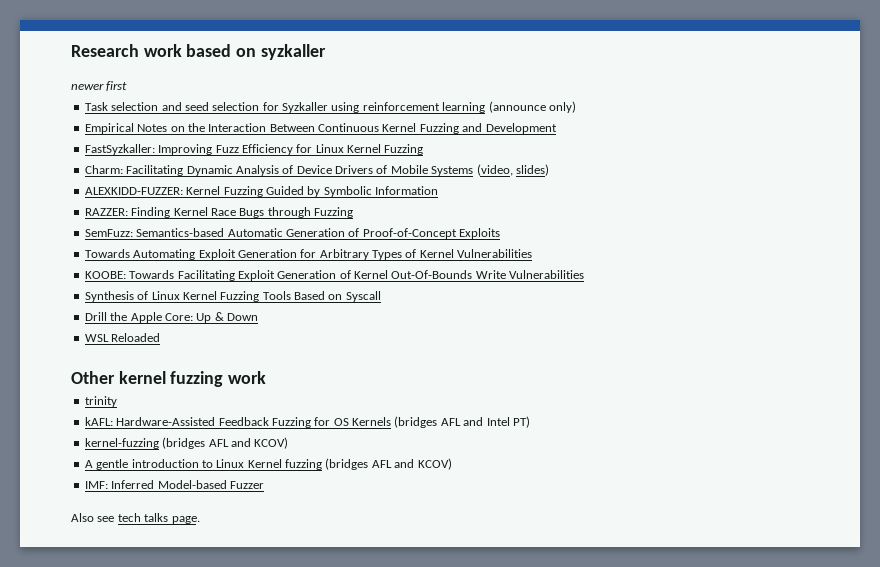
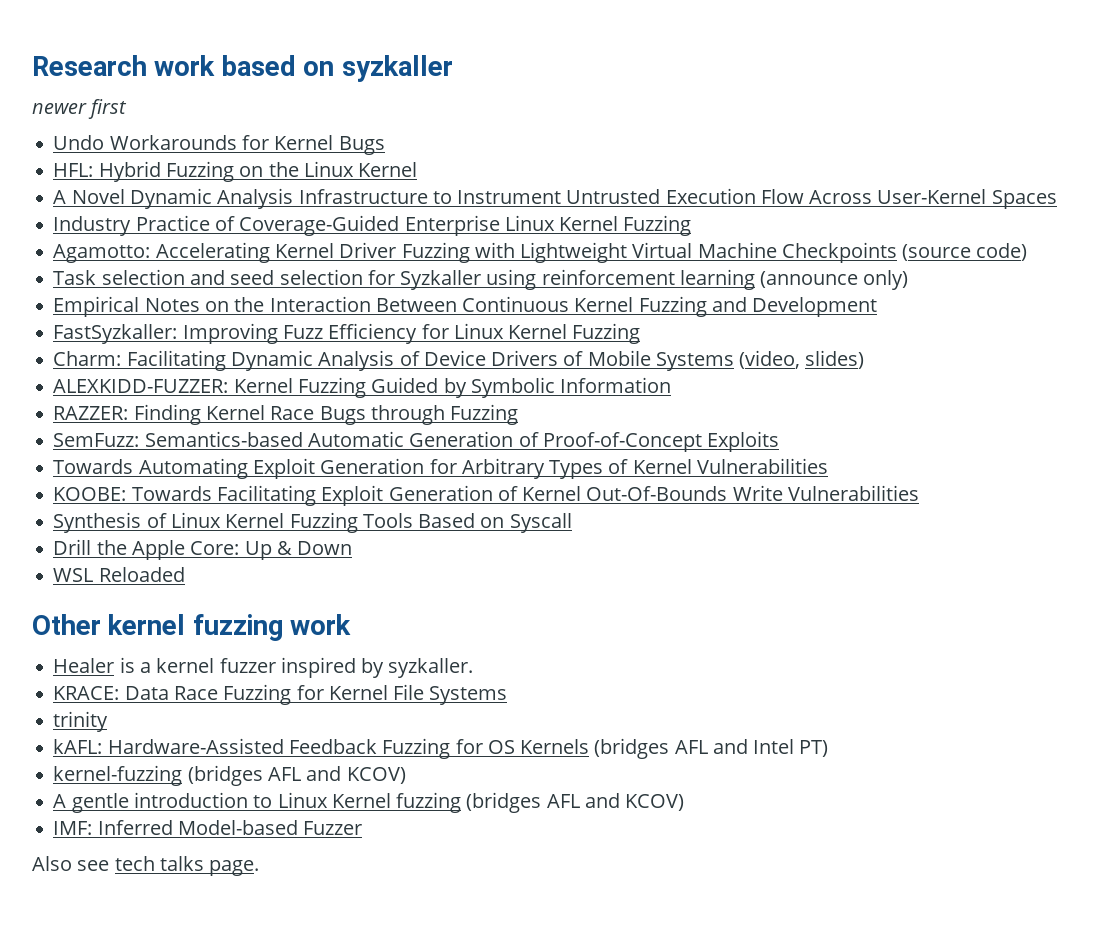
+ Undo Workarounds for Kernel Bugs
+ HFL: Hybrid Fuzzing on the Linux Kernel
+ A Novel Dynamic Analysis Infrastructure to Instrument Untrusted Execution Flow Across User-Kernel Spaces
+ Industry Practice of Coverage-Guided Enterprise Linux Kernel Fuzzing
+ Agamotto: Accelerating Kernel Driver Fuzzing with Lightweight Virtual Machine Checkpoints (source code)
+ Healer is a kernel fuzzer inspired by syzkaller.
+ KRACE: Data Race Fuzzing for Kernel File Systems

